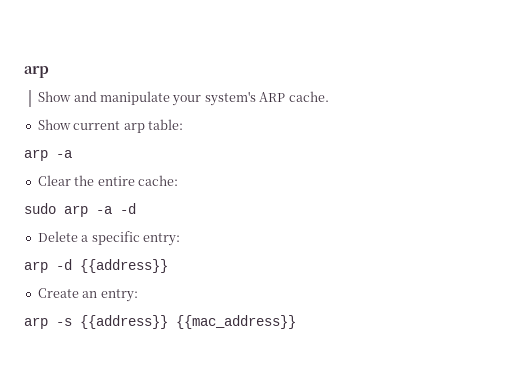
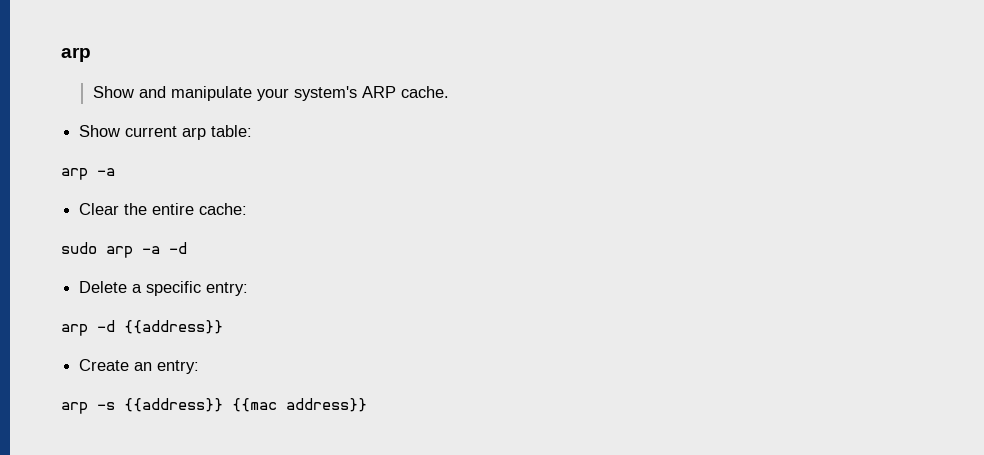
- arp -s {{address}} {{mac_address}}
+ arp -s {{address}} {{mac address}}

